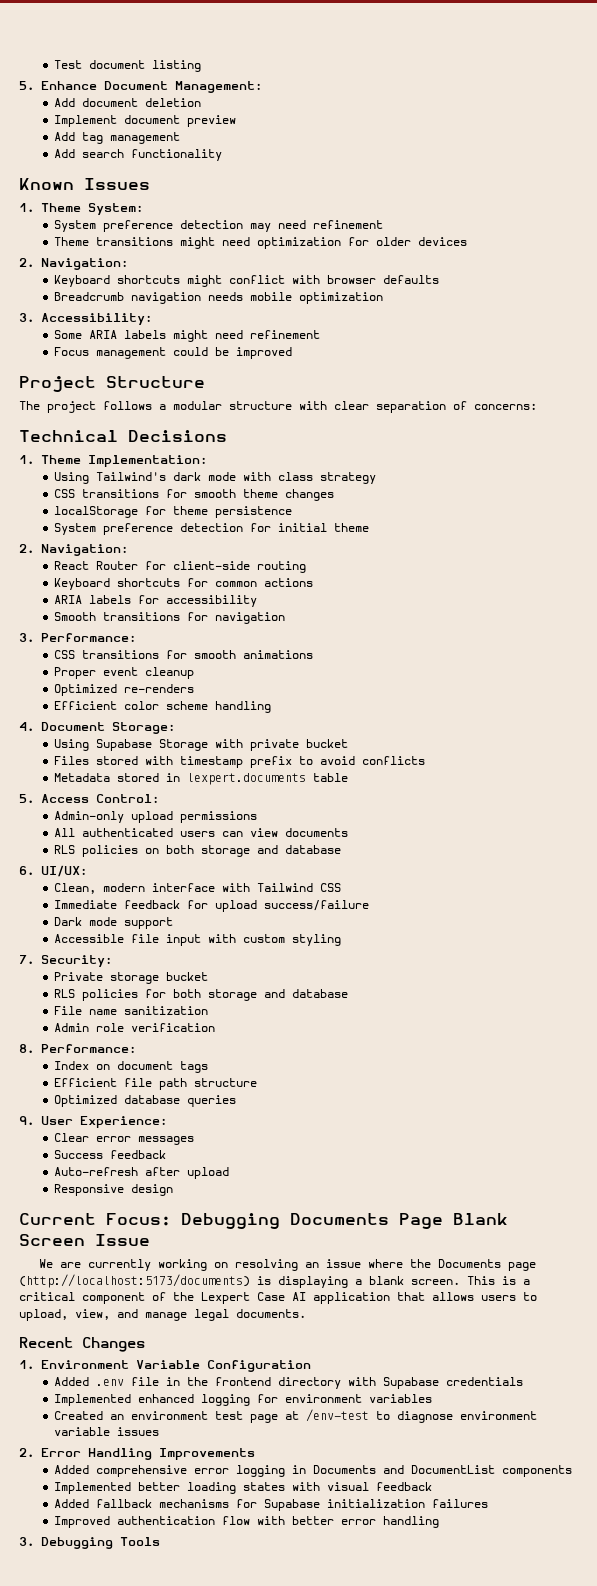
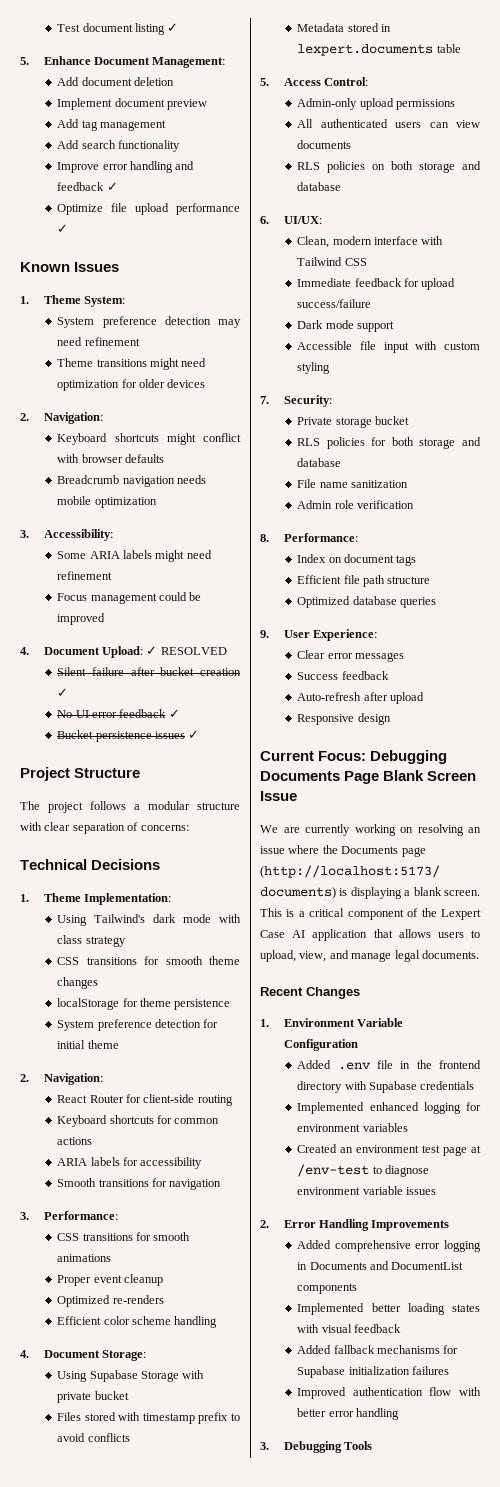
- Test document listing
+ Test document listing ✓
+ Improve error handling and feedback ✓
+ Optimize file upload performance ✓
+ 4. Document Upload: ✓ RESOLVED
+ Silent failure after bucket creation ✓
+ No UI error feedback ✓
+ Bucket persistence issues ✓

